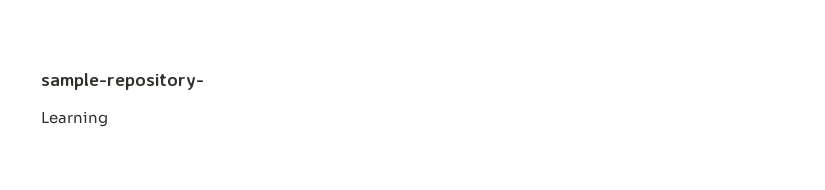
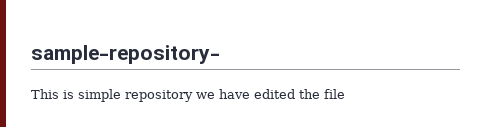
- Learning
+ This is simple repository we have edited the file

